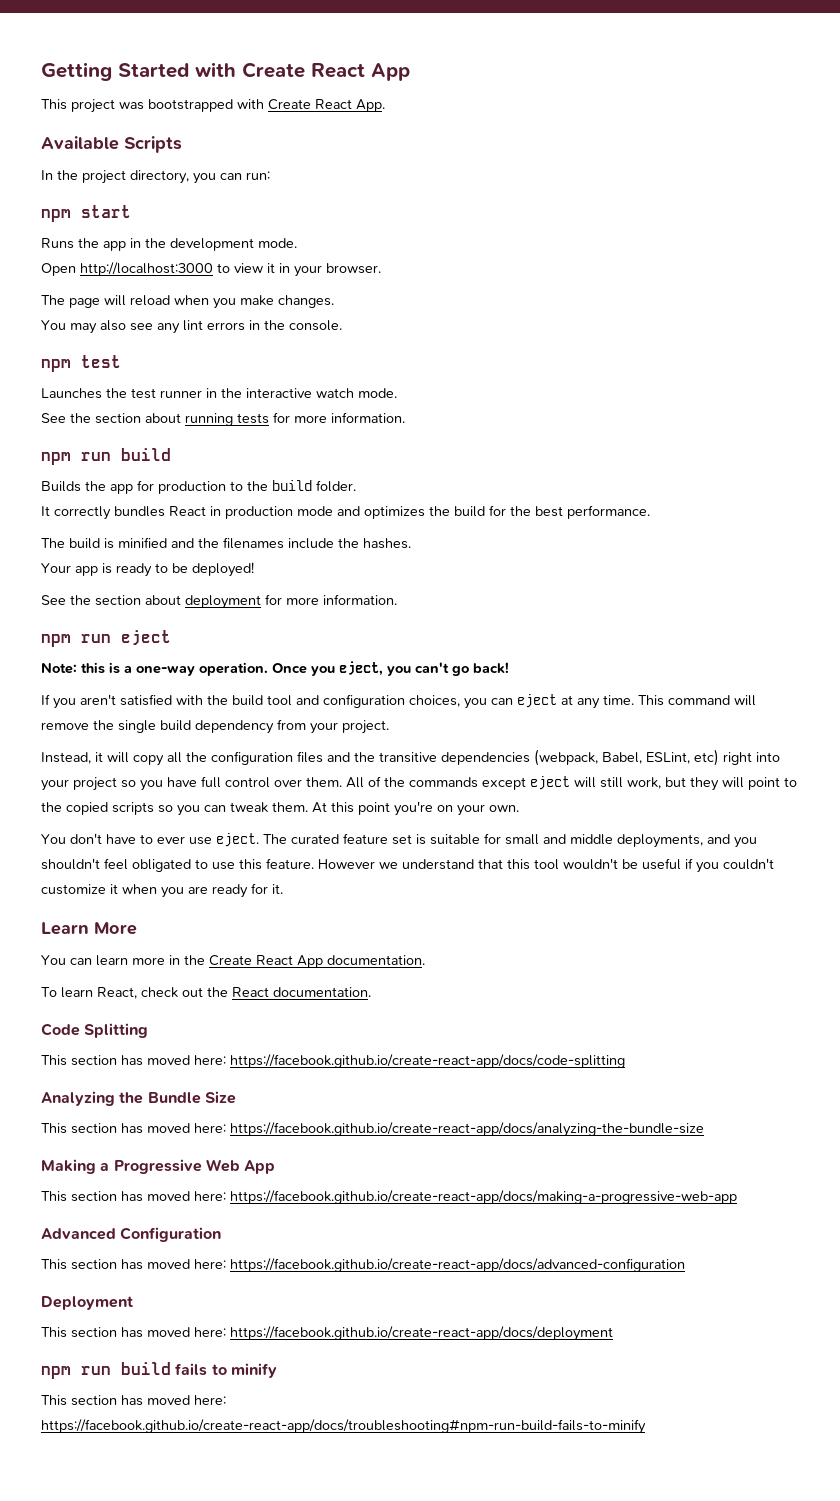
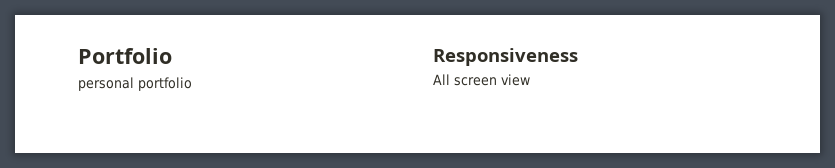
- Getting Started with Create React App
- This project was bootstrapped with Create React App.
- Available Scripts
- In the project directory, you can run:
- npm start
- Runs the app in the development mode.
- Open http://localhost:3000 to view it in your browser.
- The page will reload when you make changes.
- You may also see any lint errors in the console.
- npm test
- Launches the test runner in the interactive watch mode.
- See the section about running tests for more information.
- npm run build
- Builds the app for production to the build folder.
- It correctly bundles React in production mode and optimizes the build for the best performance.
- The build is minified and the filenames include the hashes.
- Your app is ready to be deployed!
- See the section about deployment for more information.
- npm run eject
- Note: this is a one-way operation. Once you eject, you can't go back!
- If you aren't satisfied with the build tool and configuration choices, you can eject at any time. This command will remove the single build dependency from your project.
- Instead, it will copy all the configuration files and the transitive dependencies (webpack, Babel, ESLint, etc) right into your project so you have full control over them. All of the commands except eject will still work, but they will point to the copied scripts so you can tweak them. At this point you're on your own.
- You don't have to ever use eject. The curated feature set is suitable for small and middle deployments, and you shouldn't feel obligated to use this feature. However we understand that this tool wouldn't be useful if you couldn't customize it when you are ready for it.
- Learn More
- You can learn more in the Create React App documentation.
- To learn React, check out the React documentation.
- Code Splitting
- This section has moved here: https://facebook.github.io/create-react-app/docs/code-splitting
- Analyzing the Bundle Size
- This section has moved here: https://facebook.github.io/create-react-app/docs/analyzing-the-bundle-size
- Making a Progressive Web App
- This section has moved here: https://facebook.github.io/create-react-app/docs/making-a-progressive-web-app
- Advanced Configuration
- This section has moved here: https://facebook.github.io/create-react-app/docs/advanced-configuration
- Deployment
- This section has moved here: https://facebook.github.io/create-react-app/docs/deployment
- npm run build fails to minify
- This section has moved here: https://facebook.github.io/create-react-app/docs/troubleshooting#npm-run-build-fails-to-minify
+ Portfolio
+ personal portfolio
+ Responsiveness
+ All screen view

